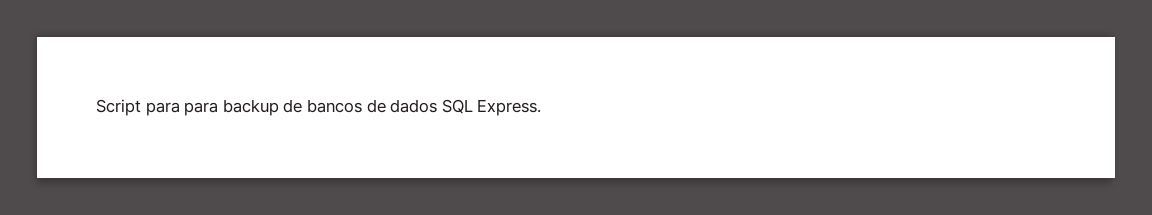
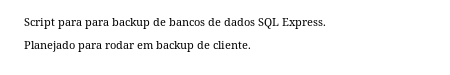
+ Planejado para rodar em backup de cliente.

